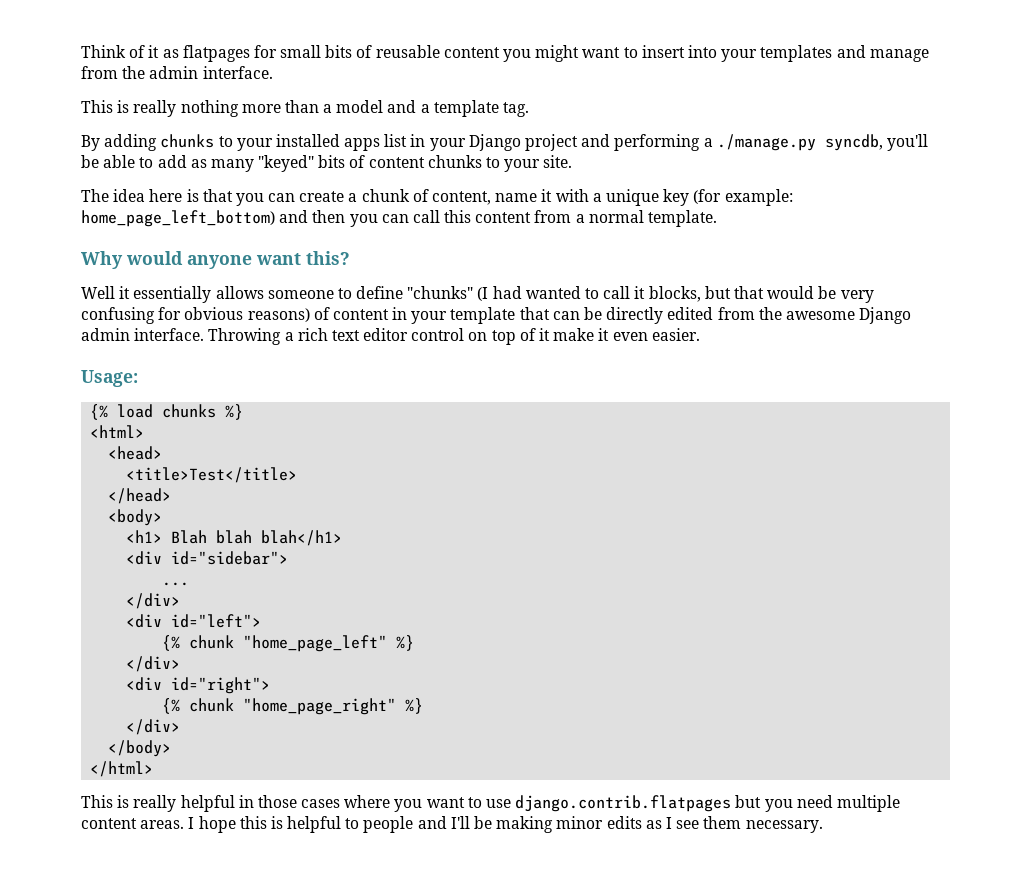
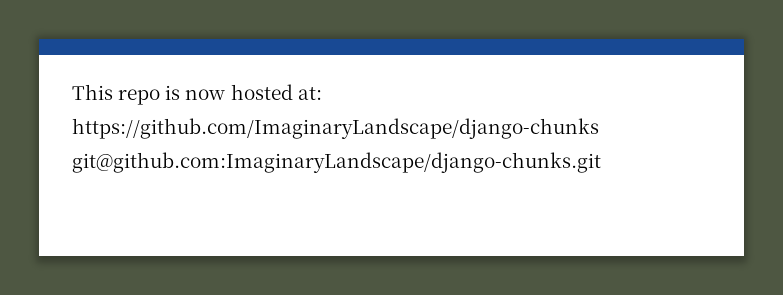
- Think of it as flatpages for small bits of reusable content you might want to insert into your templates and manage from the admin interface.
- This is really nothing more than a model and a template tag.
- By adding chunks to your installed apps list in your Django project and performing a ./manage.py syncdb, you'll be able to add as many "keyed" bits of content chunks to your site.
- The idea here is that you can create a chunk of content, name it with a unique key (for example: home_page_left_bottom) and then you can call this content from a normal template.
- Why would anyone want this?
- Well it essentially allows someone to define "chunks" (I had wanted to call it blocks, but that would be very confusing for obvious reasons) of content in your template that can be directly edited from the awesome Django admin interface. Throwing a rich text editor control on top of it make it even easier.
- Usage:
- {% load chunks %}
- <html>
- <head>
- <title>Test</title>
- </head>
- <body>
- <h1> Blah blah blah</h1>
- <div id="sidebar">
- ...
- </div>
- <div id="left">
- {% chunk "home_page_left" %}
- </div>
- <div id="right">
- {% chunk "home_page_right" %}
- </div>
- </body>
- </html>
- This is really helpful in those cases where you want to use django.contrib.flatpages but you need multiple content areas. I hope this is helpful to people and I'll be making minor edits as I see them necessary.
+ This repo is now hosted at:
+ https://github.com/ImaginaryLandscape/django-chunks
+ git@github.com:ImaginaryLandscape/django-chunks.git

